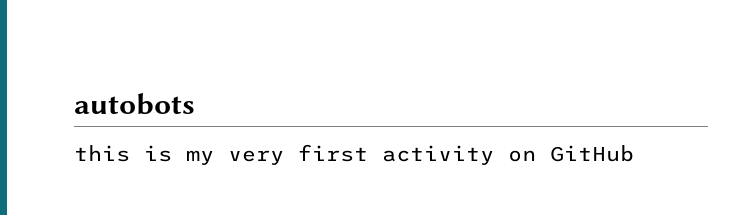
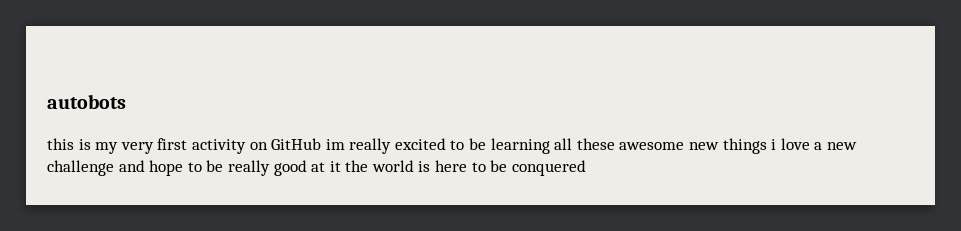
- this is my very first activity on GitHub
+ this is my very first activity on GitHub im really excited to be learning all these awesome new things i love a new challenge and hope to be really good at it the world is here to be conquered

